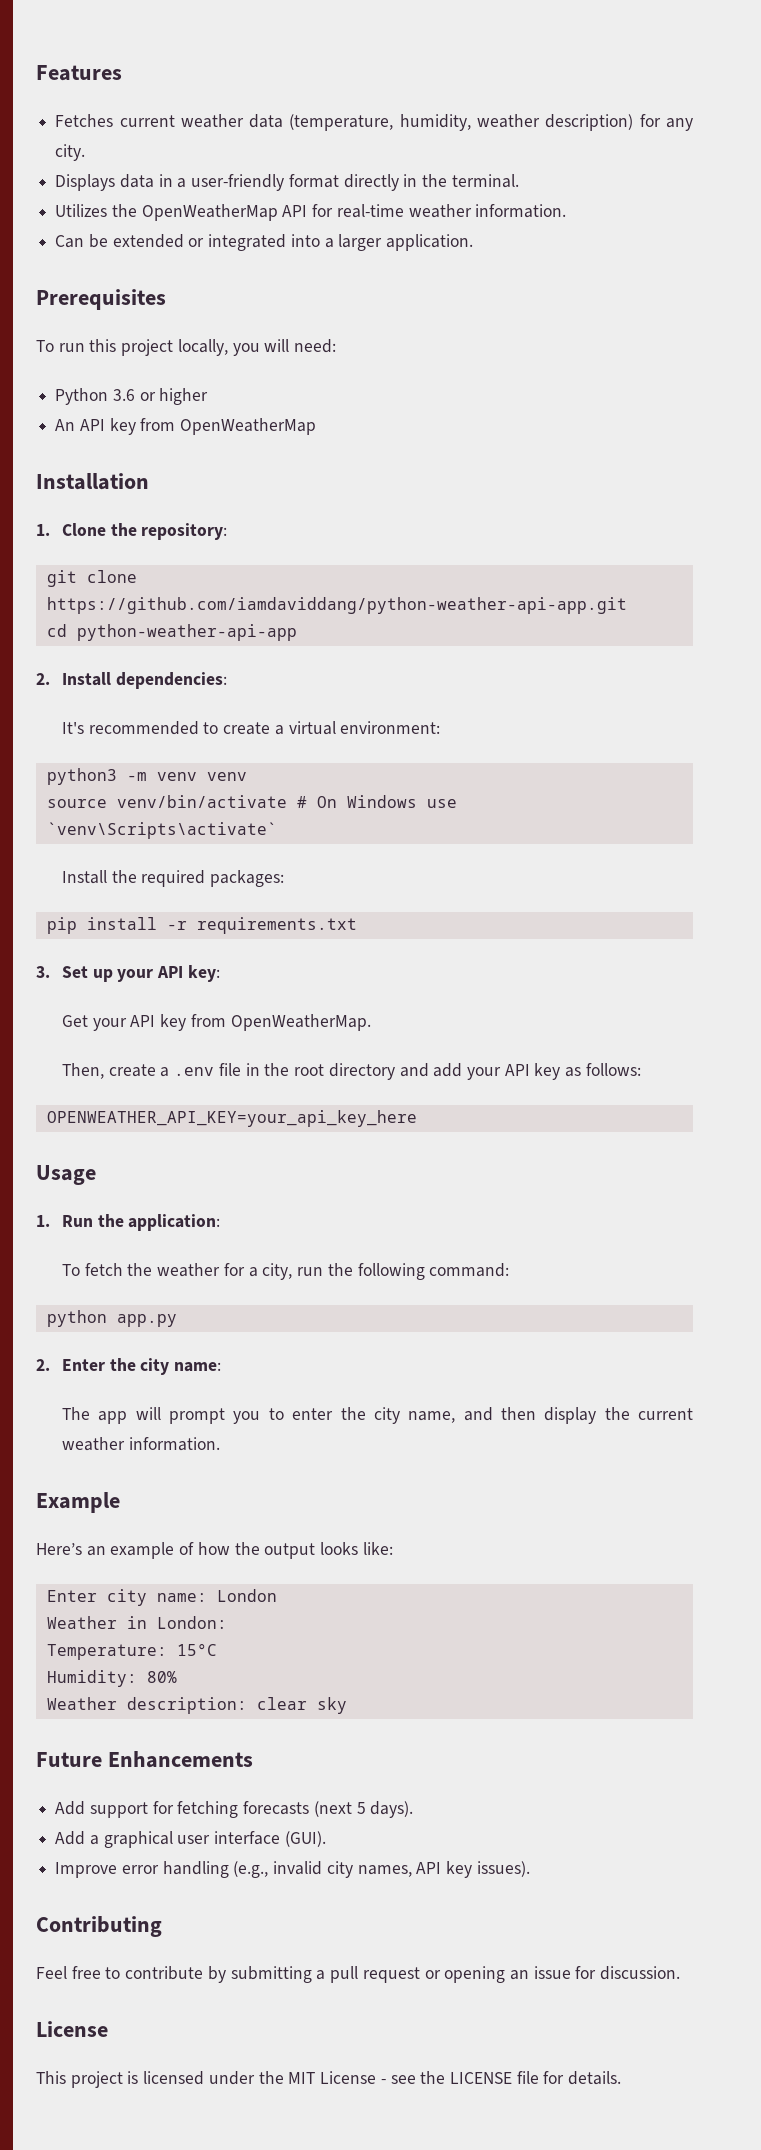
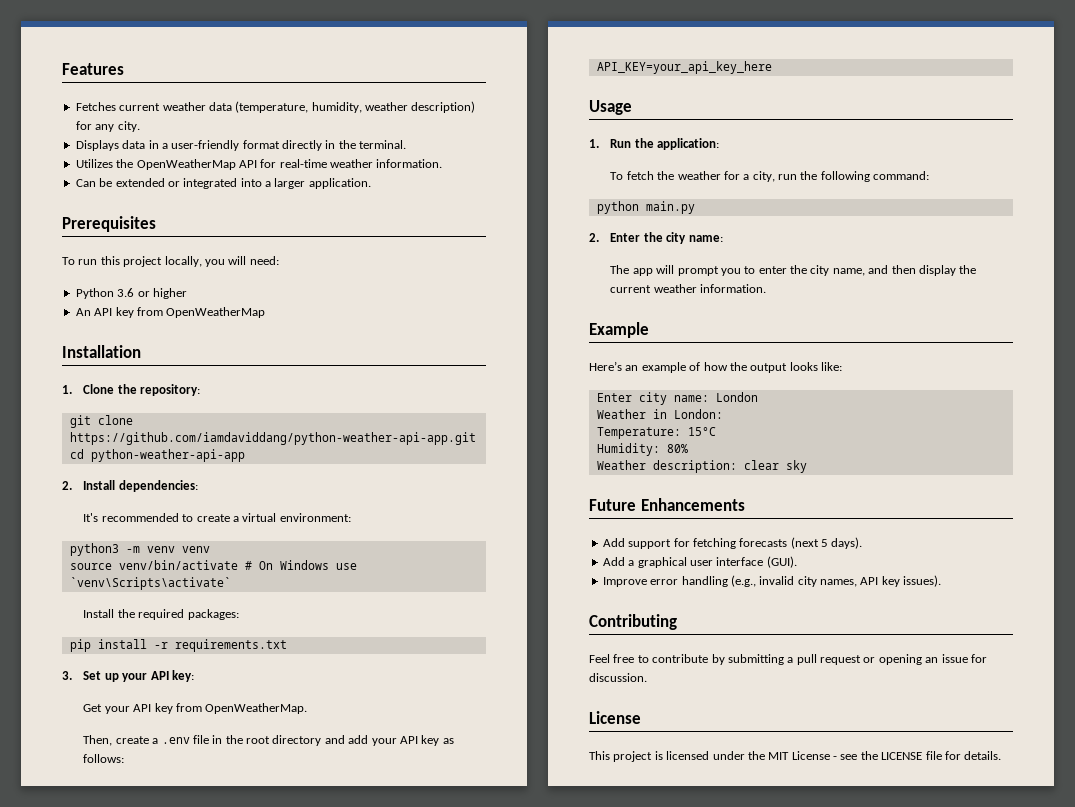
- OPENWEATHER_API_KEY=your_api_key_here
+ API_KEY=your_api_key_here
- python app.py
+ python main.py

